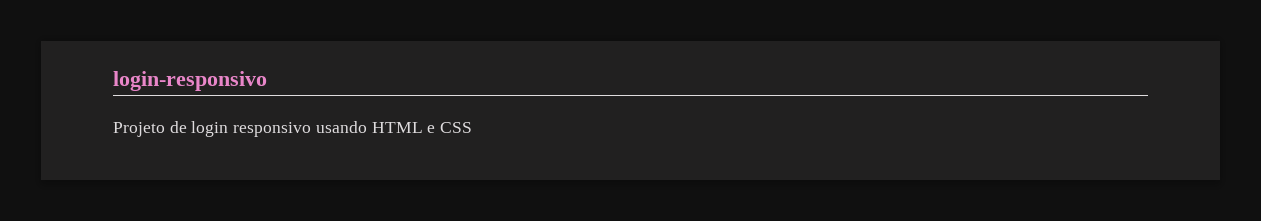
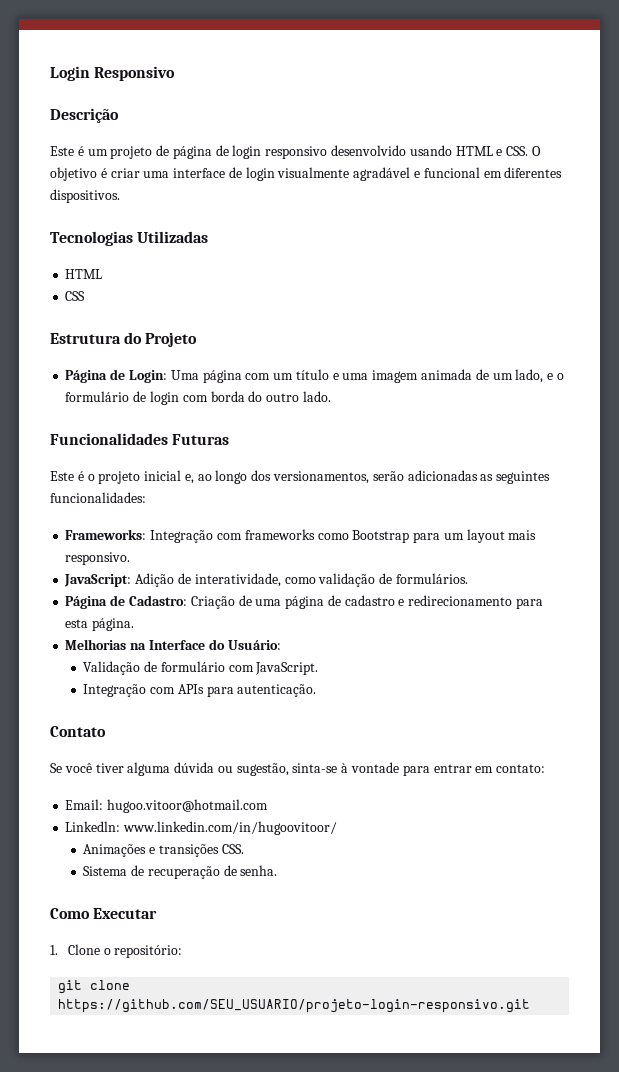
- login-responsivo
- Projeto de login responsivo usando HTML e CSS
+ Login Responsivo
+ Descrição
+ Este é um projeto de página de login responsivo desenvolvido usando HTML e CSS. O objetivo é criar uma interface de login visualmente agradável e funcional em diferentes dispositivos.
+ Tecnologias Utilizadas
+ HTML
+ CSS
+ Estrutura do Projeto
+ Página de Login: Uma página com um título e uma imagem animada de um lado, e o formulário de login com borda do outro lado.
+ Funcionalidades Futuras
+ Este é o projeto inicial e, ao longo dos versionamentos, serão adicionadas as seguintes funcionalidades:
+ Frameworks: Integração com frameworks como Bootstrap para um layout mais responsivo.
+ JavaScript: Adição de interatividade, como validação de formulários.
+ Página de Cadastro: Criação de uma página de cadastro e redirecionamento para esta página.
+ Melhorias na Interface do Usuário:
+ Validação de formulário com JavaScript.
+ Integração com APIs para autenticação.
+ Contato
+ Se você tiver alguma dúvida ou sugestão, sinta-se à vontade para entrar em contato:
+ Email: hugoo.vitoor@hotmail.com
+ Linkedln: www.linkedin.com/in/hugoovitoor/
+ Animações e transições CSS.
+ Sistema de recuperação de senha.
+ Como Executar
+ 1. Clone o repositório:
+ git clone https://github.com/SEU_USUARIO/projeto-login-responsivo.git

